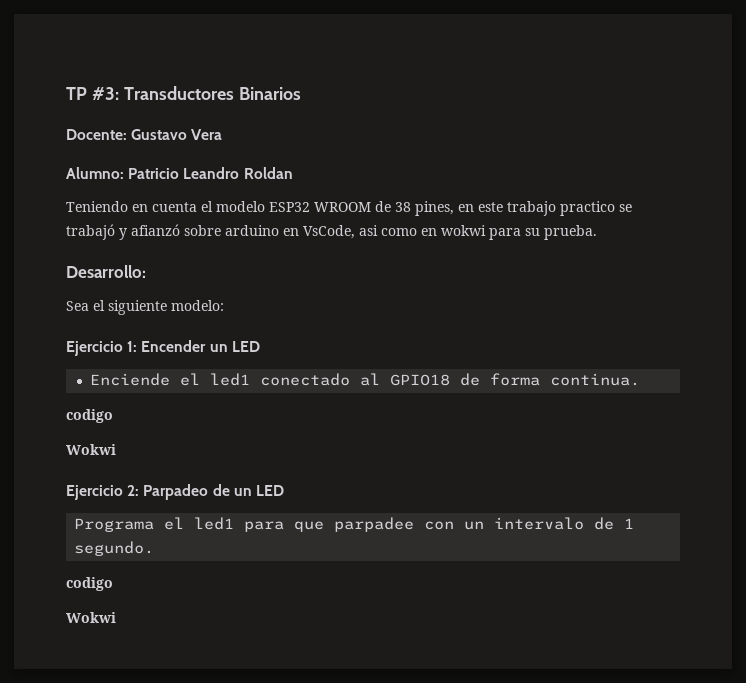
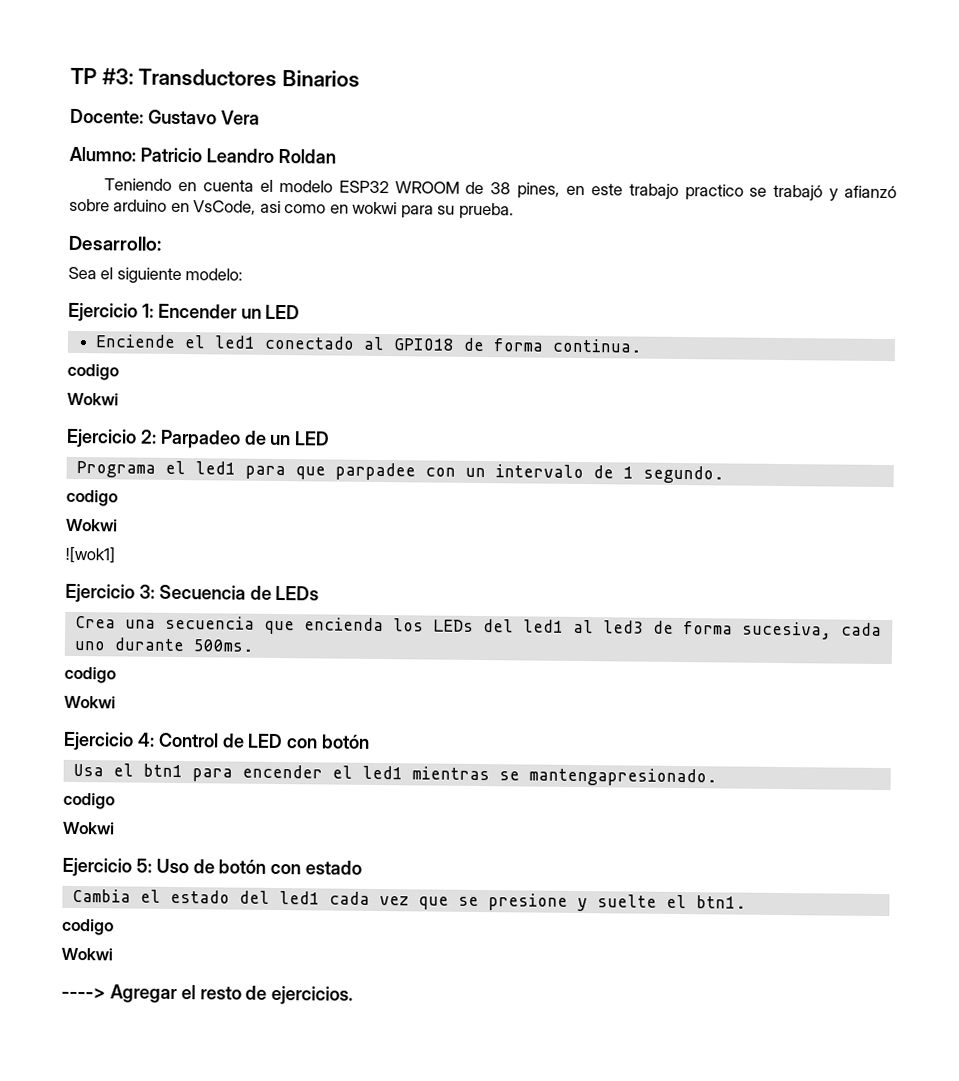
+ ![wok1]
+ Ejercicio 3: Secuencia de LEDs
+ Crea una secuencia que encienda los LEDs del led1 al led3 de forma sucesiva, cada uno durante 500ms.
+ codigo
+ Wokwi
+ Ejercicio 4: Control de LED con botón
+ Usa el btn1 para encender el led1 mientras se mantengapresionado.
+ codigo
+ Wokwi
+ Ejercicio 5: Uso de botón con estado
+ Cambia el estado del led1 cada vez que se presione y suelte el btn1.
+ codigo
+ Wokwi
+ ----> Agregar el resto de ejercicios.

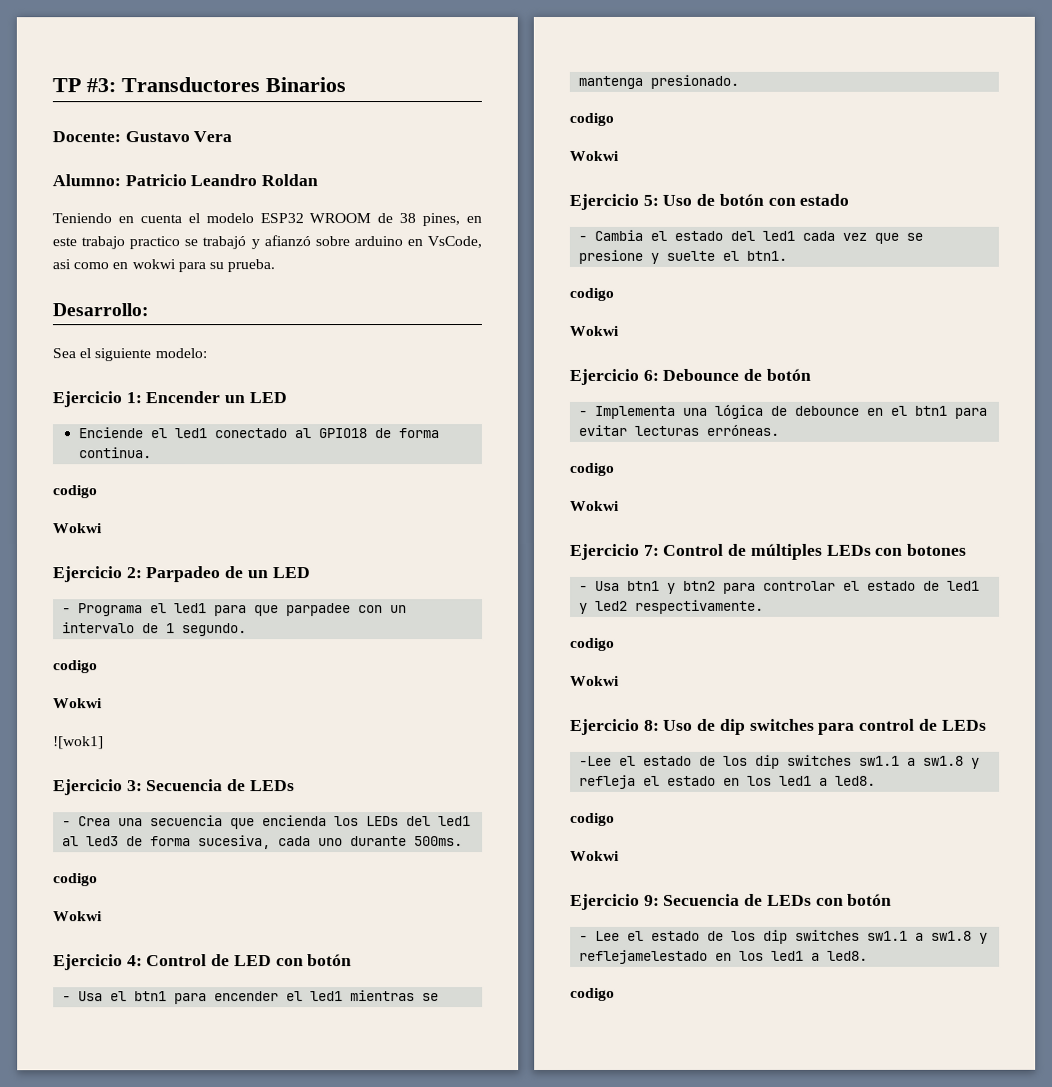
- Programa el led1 para que parpadee con un intervalo de 1 segundo.
+ - Programa el led1 para que parpadee con un intervalo de 1 segundo.
- Crea una secuencia que encienda los LEDs del led1 al led3 de forma sucesiva, cada uno durante 500ms.
+ - Crea una secuencia que encienda los LEDs del led1 al led3 de forma sucesiva, cada uno durante 500ms.
- Usa el btn1 para encender el led1 mientras se mantengapresionado.
+ - Usa el btn1 para encender el led1 mientras se mantenga presionado.
- Cambia el estado del led1 cada vez que se presione y suelte el btn1.
+ - Cambia el estado del led1 cada vez que se presione y suelte el btn1.
- ----> Agregar el resto de ejercicios.
+ Ejercicio 6: Debounce de botón
+ - Implementa una lógica de debounce en el btn1 para evitar lecturas erróneas.
+ codigo
+ Wokwi
+ Ejercicio 7: Control de múltiples LEDs con botones
+ - Usa btn1 y btn2 para controlar el estado de led1 y led2 respectivamente.
+ codigo
+ Wokwi
+ Ejercicio 8: Uso de dip switches para control de LEDs
+ -Lee el estado de los dip switches sw1.1 a sw1.8 y refleja el estado en los led1 a led8.
+ codigo
+ Wokwi
+ Ejercicio 9: Secuencia de LEDs con botón
+ - Lee el estado de los dip switches sw1.1 a sw1.8 y reflejamelestado en los led1 a led8.
+ codigo

